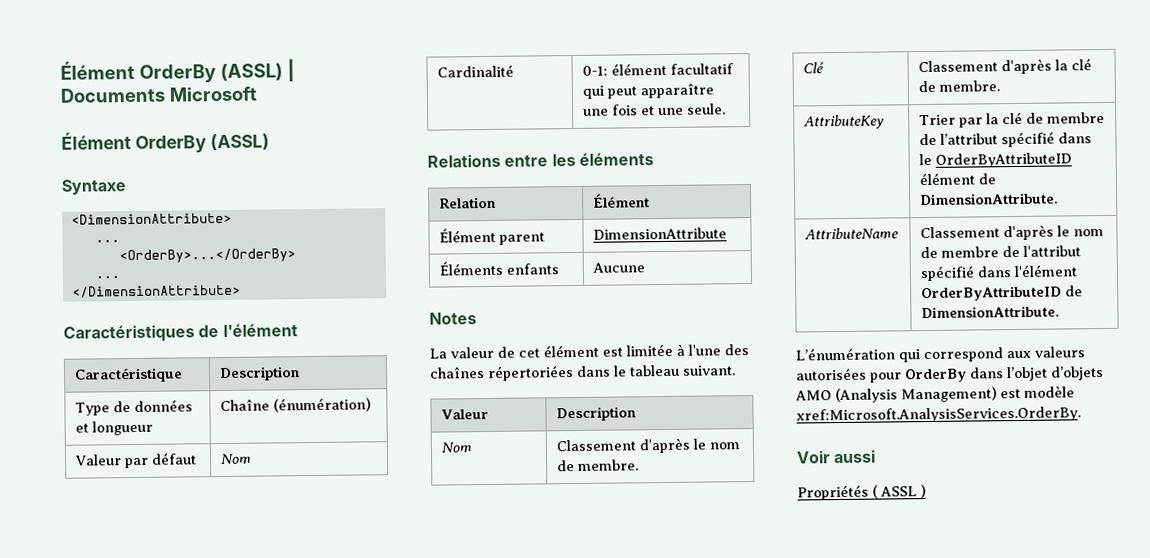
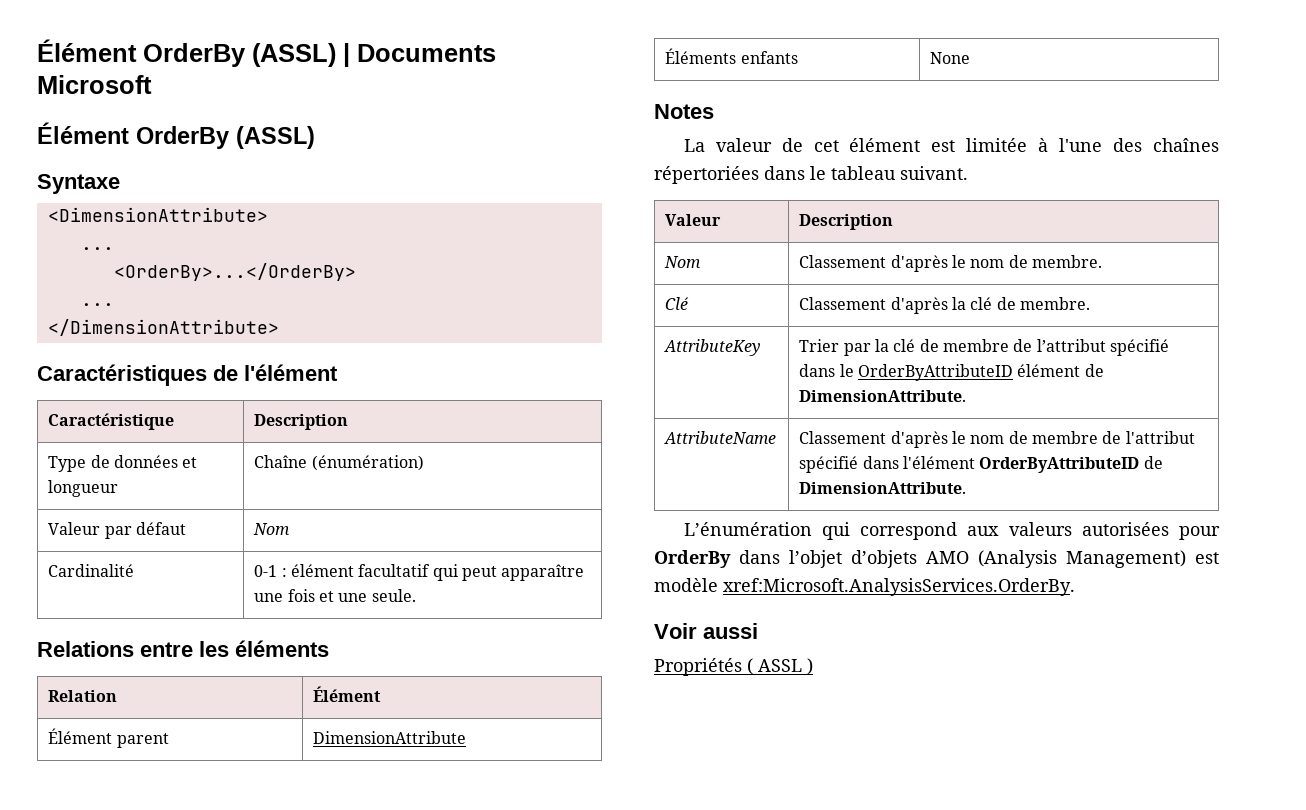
- Cardinalité | 0-1: élément facultatif qui peut apparaître une fois et une seule.
+ Cardinalité | 0-1 : élément facultatif qui peut apparaître une fois et une seule.
- Éléments enfants | Aucune
+ Éléments enfants | None

